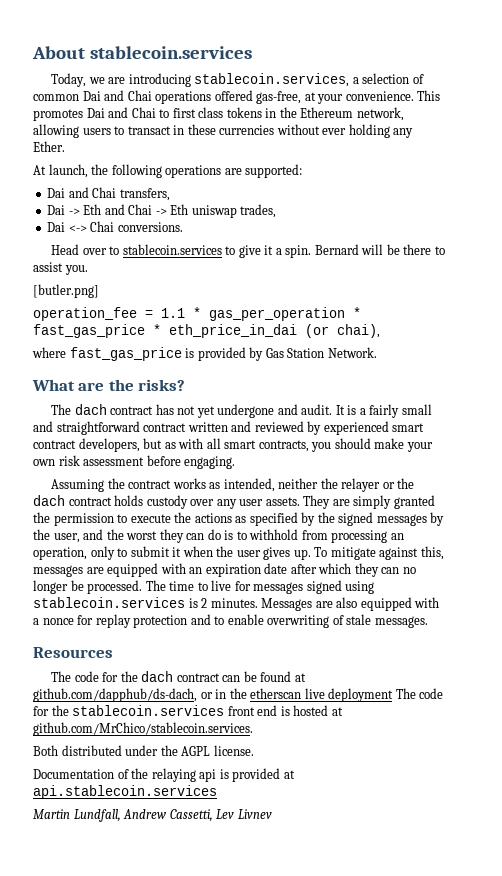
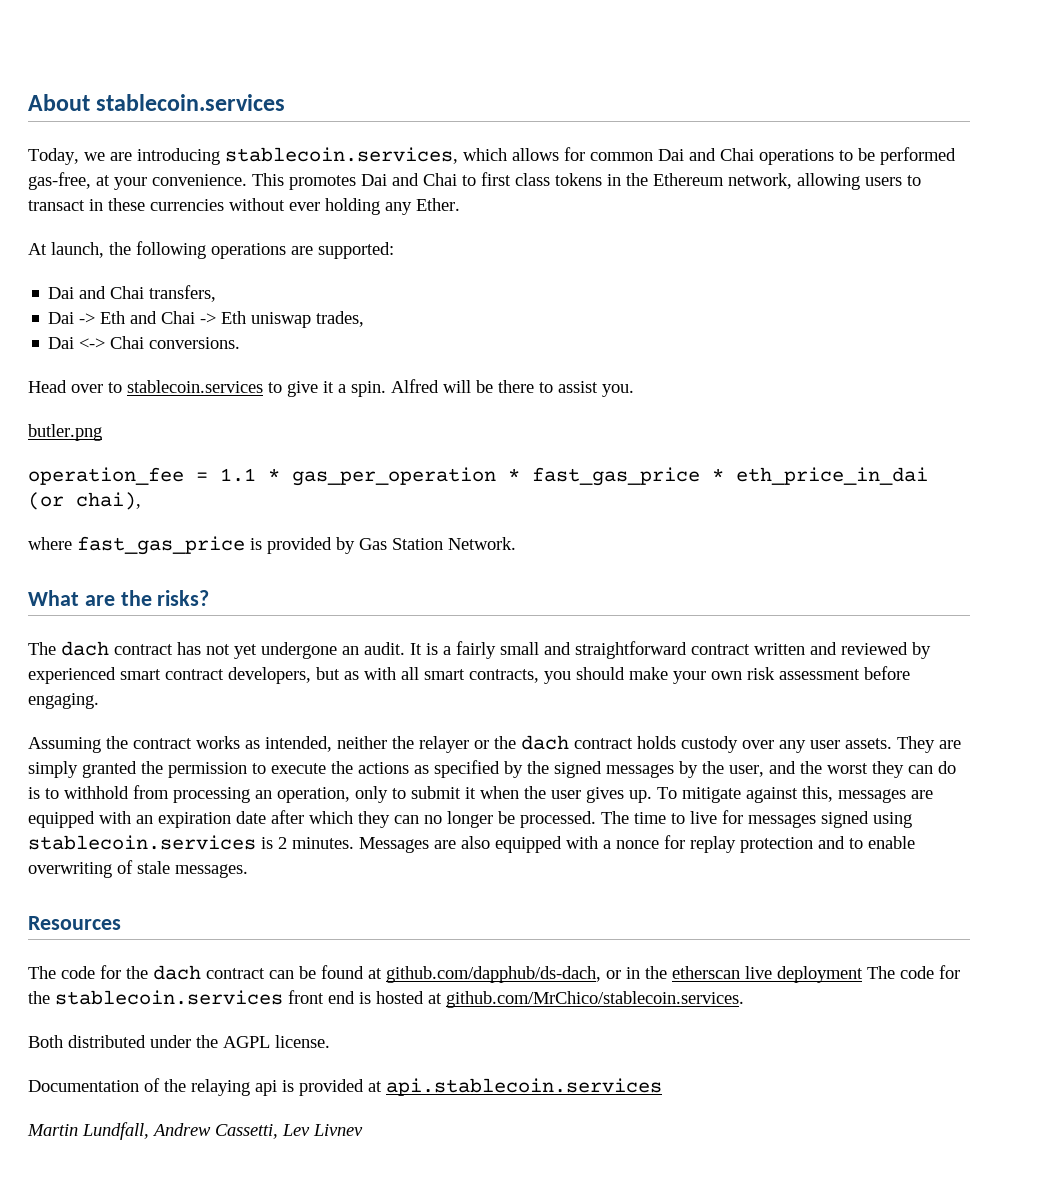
- Today, we are introducing stablecoin.services, a selection of common Dai and Chai operations offered gas-free, at your convenience.
+ Today, we are introducing stablecoin.services, which allows for common Dai and Chai operations to be performed gas-free, at your convenience.
- Bernard will be there to assist you.
+ Alfred will be there to assist you.
- [butler.png]
+ butler.png
- The dach contract has not yet undergone and audit.
+ The dach contract has not yet undergone an audit.

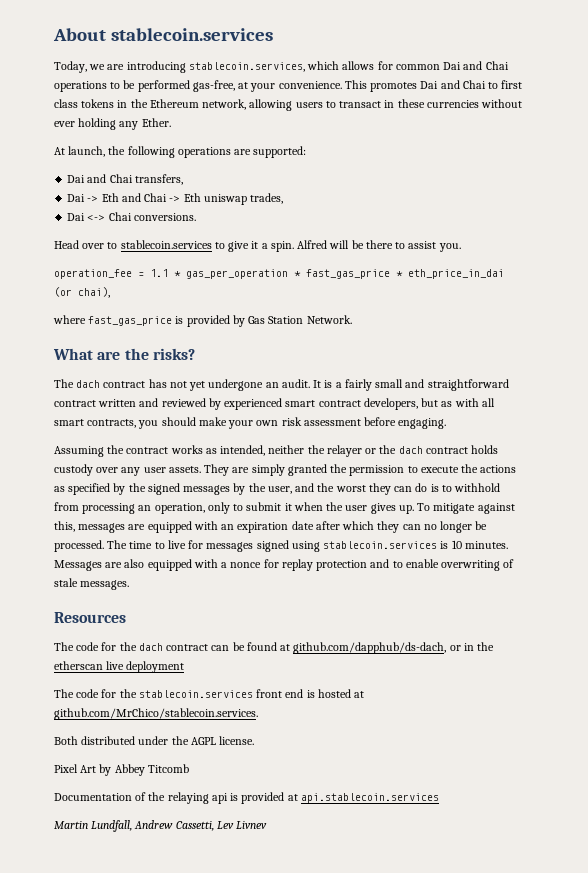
- butler.png
- The time to live for messages signed using stablecoin.services is 2 minutes.
+ The time to live for messages signed using stablecoin.services is 10 minutes.
- The code for the dach contract can be found at github.com/dapphub/ds-dach, or in the etherscan live deployment The code for the stablecoin.services front end is hosted at github.com/MrChico/stablecoin.services.
+ The code for the dach contract can be found at github.com/dapphub/ds-dach, or in the etherscan live deployment
+ The code for the stablecoin.services front end is hosted at github.com/MrChico/stablecoin.services.
+ Pixel Art by Abbey Titcomb

